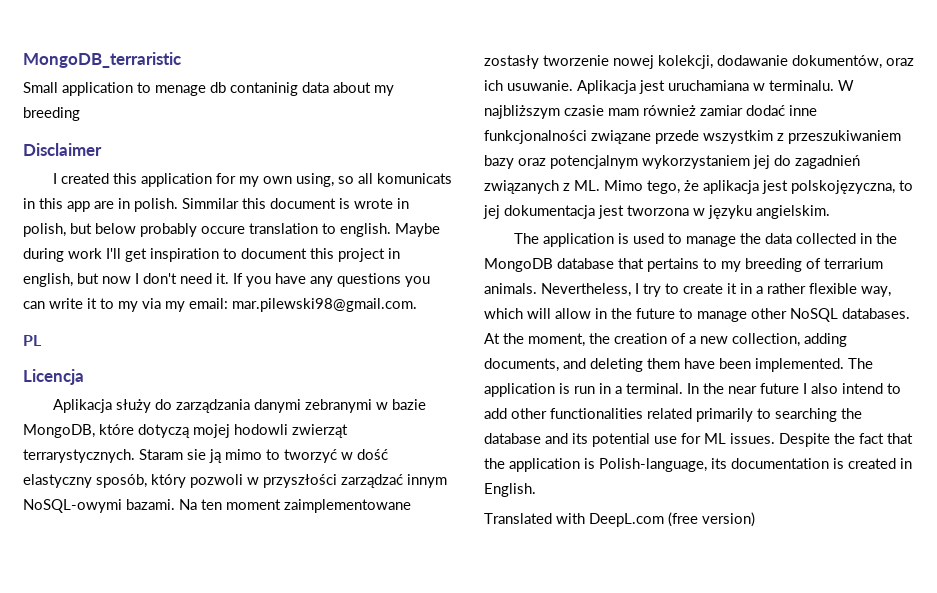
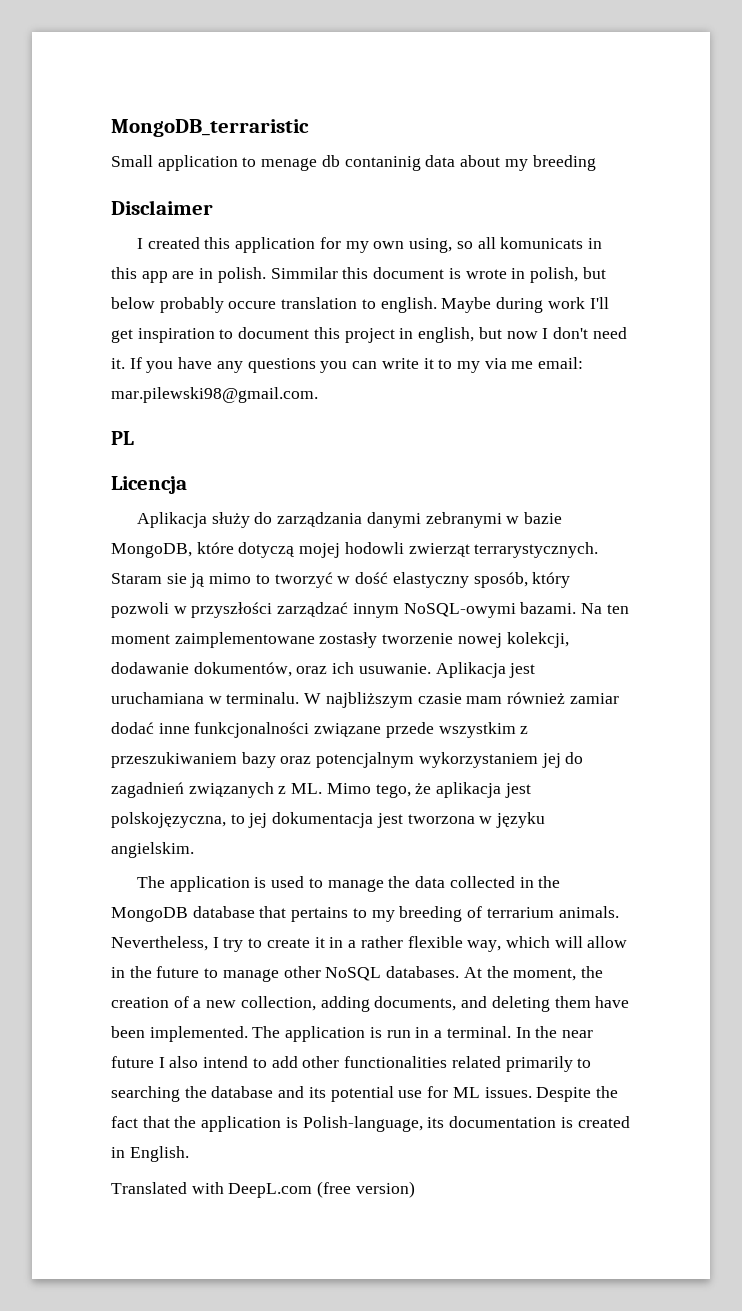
- If you have any questions you can write it to my via my email: mar.pilewski98@gmail.com.
+ If you have any questions you can write it to my via me email: mar.pilewski98@gmail.com.

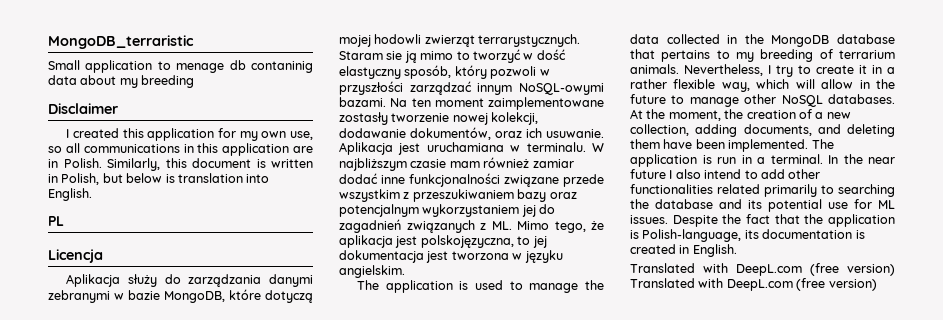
- I created this application for my own using, so all komunicats in this app are in polish. Simmilar this document is wrote in polish, but below probably occure translation to english. Maybe during work I'll get inspiration to document this project in english, but now I don't need it. If you have any questions you can write it to my via me email: mar.pilewski98@gmail.com.
+ I created this application for my own use, so all communications in this application are in Polish. Similarly, this document is written in Polish, but below is translation into English.
- Translated with DeepL.com (free version)
+ Translated with DeepL.com (free version) Translated with DeepL.com (free version)

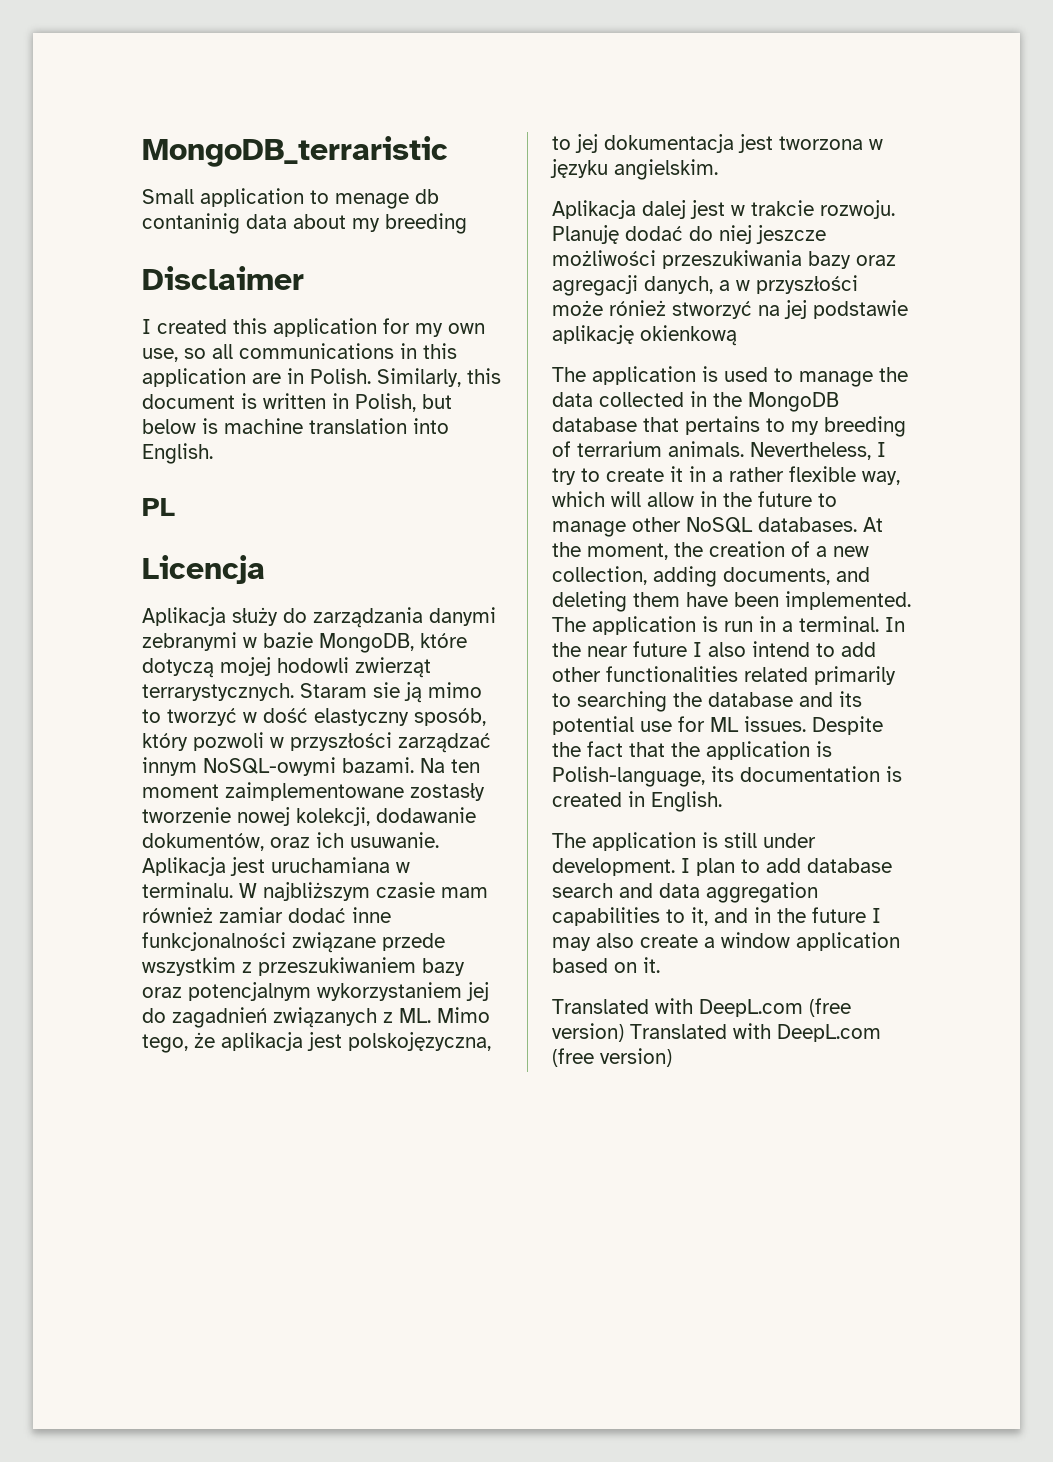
- Similarly, this document is written in Polish, but below is translation into English.
+ Similarly, this document is written in Polish, but below is machine translation into English.
+ Aplikacja dalej jest w trakcie rozwoju. Planuję dodać do niej jeszcze możliwości przeszukiwania bazy oraz agregacji danych, a w przyszłości może rónież stworzyć na jej podstawie aplikację okienkową
+ The application is still under development. I plan to add database search and data aggregation capabilities to it, and in the future I may also create a window application based on it.

